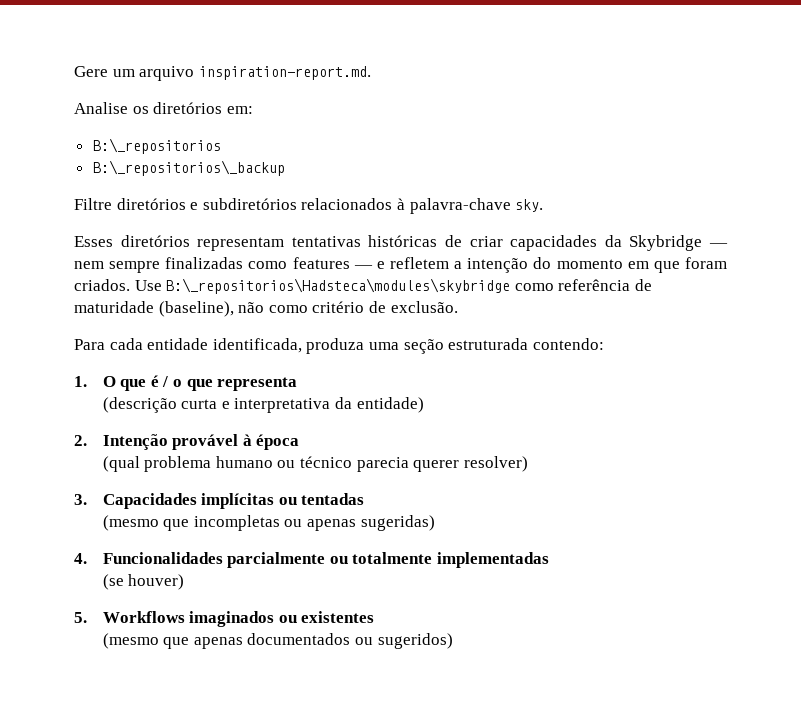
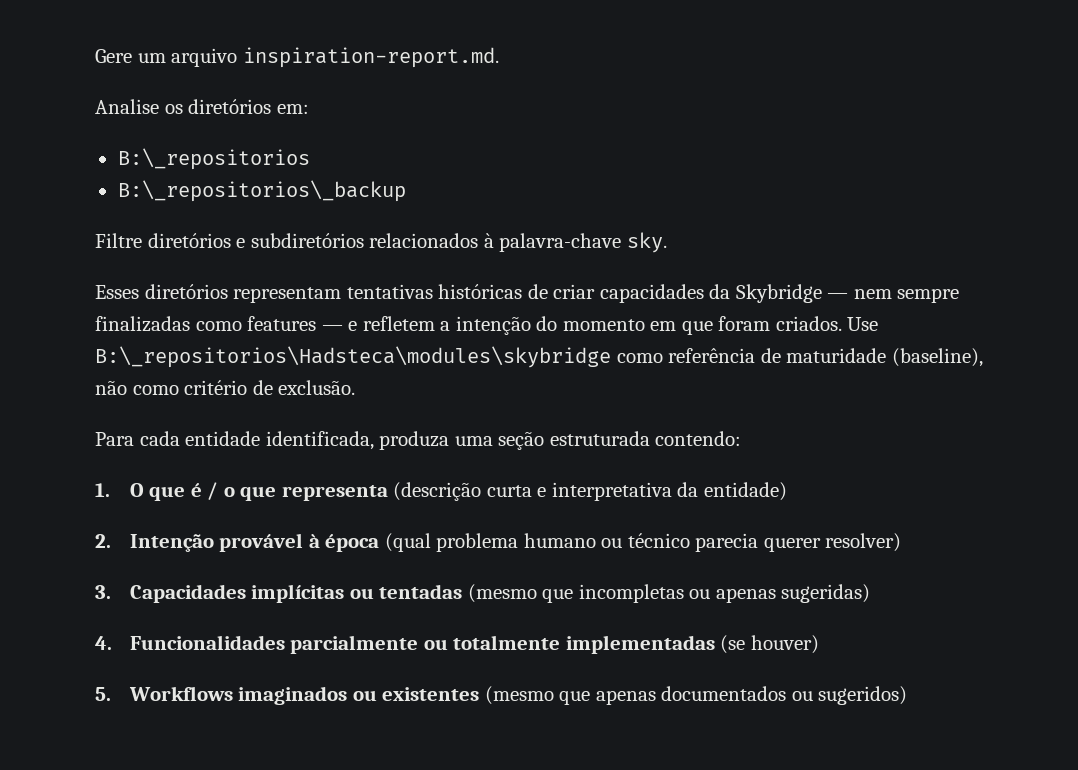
- 1. O que é / o que representa
- (descrição curta e interpretativa da entidade)
+ 1. O que é / o que representa (descrição curta e interpretativa da entidade)
- 2. Intenção provável à época
- (qual problema humano ou técnico parecia querer resolver)
+ 2. Intenção provável à época (qual problema humano ou técnico parecia querer resolver)
- 3. Capacidades implícitas ou tentadas
- (mesmo que incompletas ou apenas sugeridas)
+ 3. Capacidades implícitas ou tentadas (mesmo que incompletas ou apenas sugeridas)
- 4. Funcionalidades parcialmente ou totalmente implementadas
- (se houver)
+ 4. Funcionalidades parcialmente ou totalmente implementadas (se houver)
- 5. Workflows imaginados ou existentes
- (mesmo que apenas documentados ou sugeridos)
+ 5. Workflows imaginados ou existentes (mesmo que apenas documentados ou sugeridos)

